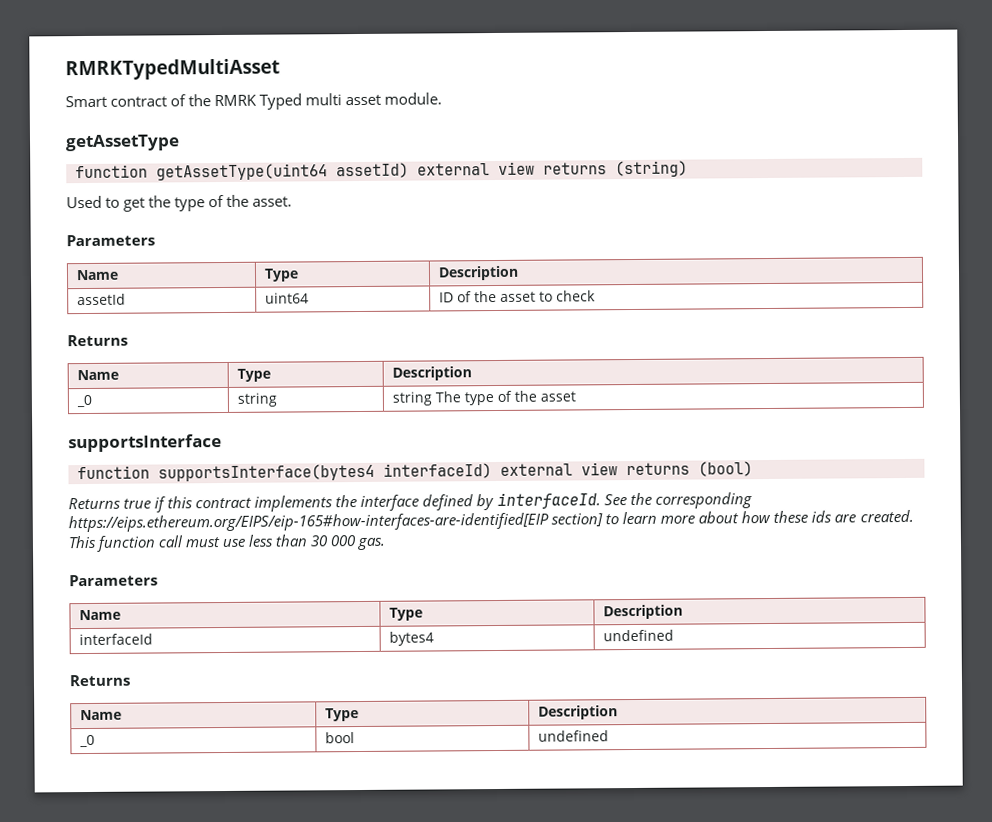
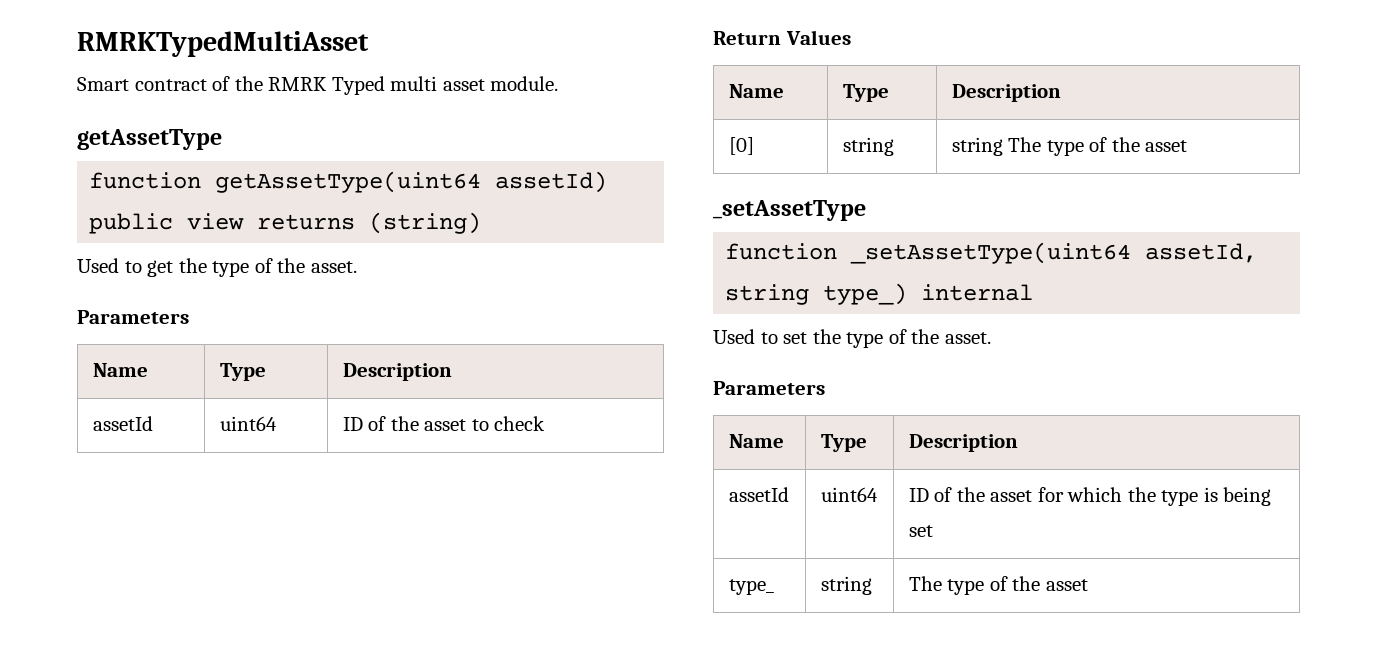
- function getAssetType(uint64 assetId) external view returns (string)
+ function getAssetType(uint64 assetId) public view returns (string)
  assetId | uint64 | ID of the asset to check
- Returns
+ Return Values
  Name | Type | Description
- _0 | string | string The type of the asset
+ [0] | string | string The type of the asset
- supportsInterface
- function supportsInterface(bytes4 interfaceId) external view returns (bool)
- Returns true if this contract implements the interface defined by interfaceId. See the corresponding https://eips.ethereum.org/EIPS/eip-165#how-interfaces-are-identified[EIP section] to learn more about how these ids are created. This function call must use less than 30 000 gas.
+ _setAssetType
+ function _setAssetType(uint64 assetId, string type_) internal
+ Used to set the type of the asset.
  Parameters
  Name | Type | Description
- interfaceId | bytes4 | undefined
- Returns
- Name | Type | Description
- _0 | bool | undefined
+ assetId | uint64 | ID of the asset for which the type is being set
+ type_ | string | The type of the asset

